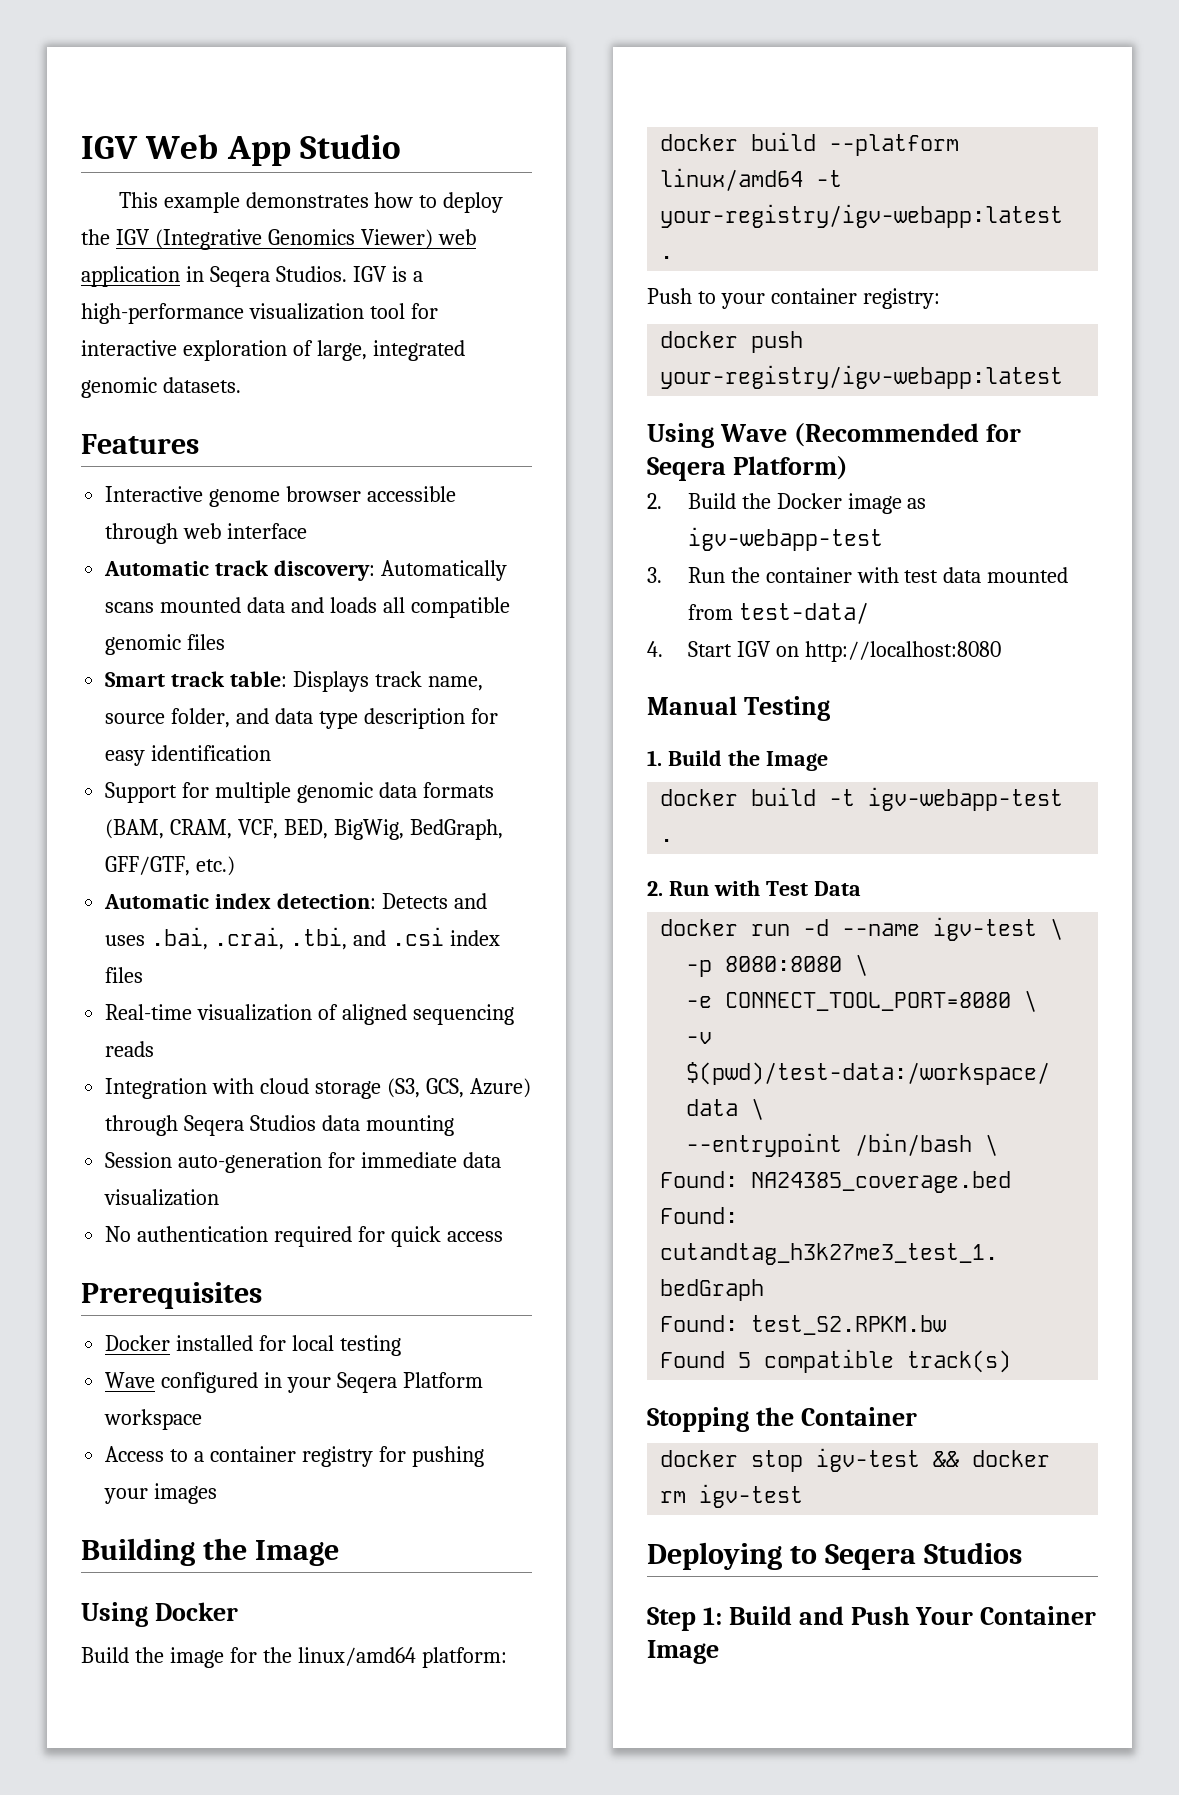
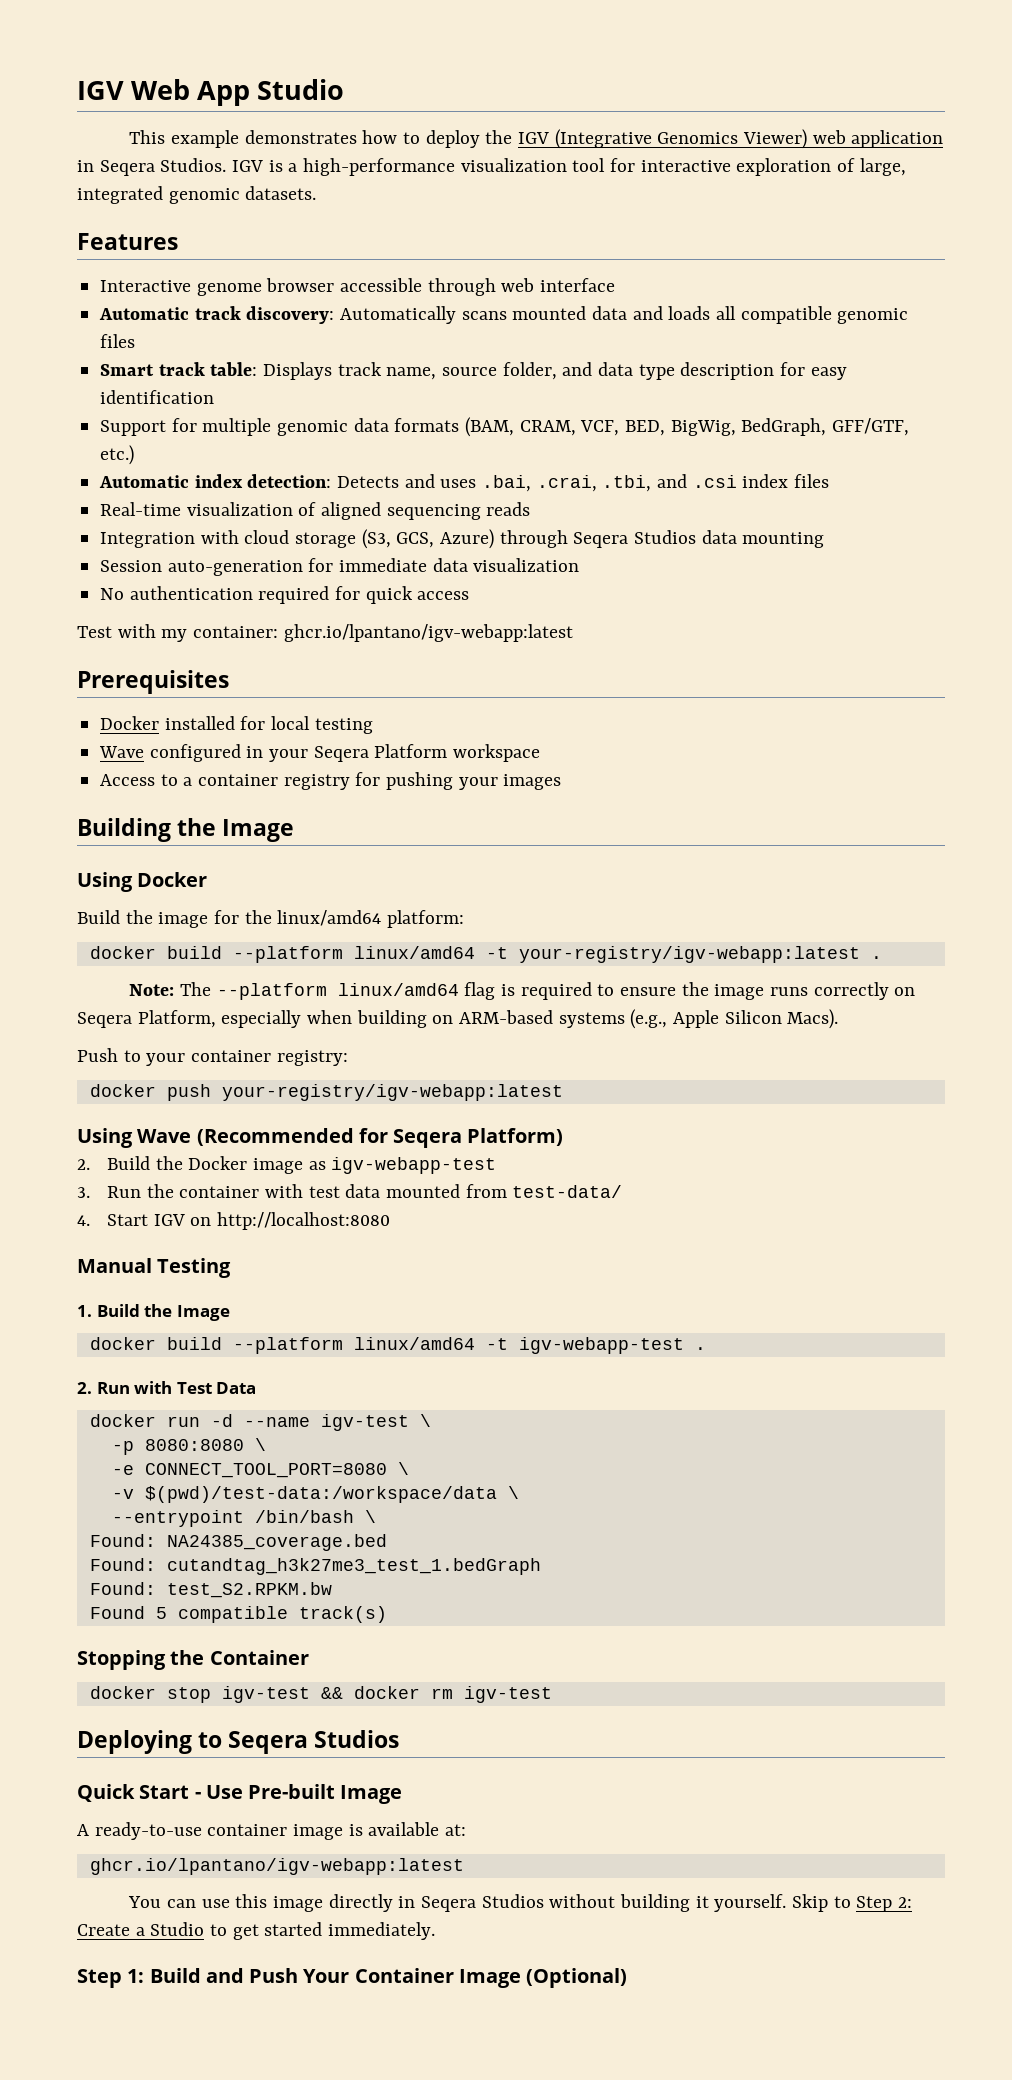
+ Test with my container: ghcr.io/lpantano/igv-webapp:latest
+ Note: The --platform linux/amd64 flag is required to ensure the image runs correctly on Seqera Platform, especially when building on ARM-based systems (e.g., Apple Silicon Macs).
- docker build -t igv-webapp-test .
+ docker build --platform linux/amd64 -t igv-webapp-test .
+ Quick Start - Use Pre-built Image
+ A ready-to-use container image is available at:
+ ghcr.io/lpantano/igv-webapp:latest
+ You can use this image directly in Seqera Studios without building it yourself. Skip to Step 2: Create a Studio to get started immediately.
- Step 1: Build and Push Your Container Image
+ Step 1: Build and Push Your Container Image (Optional)

